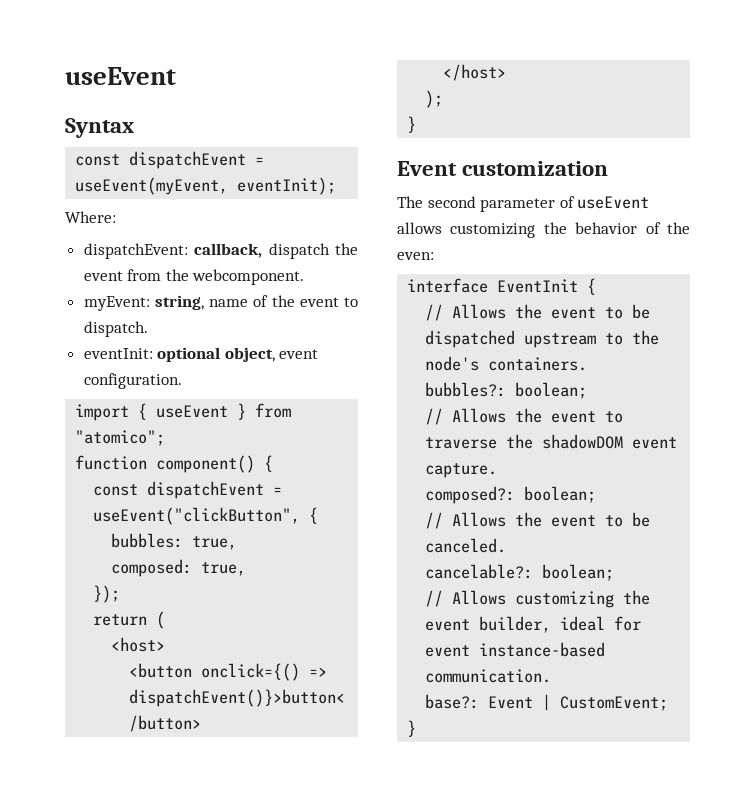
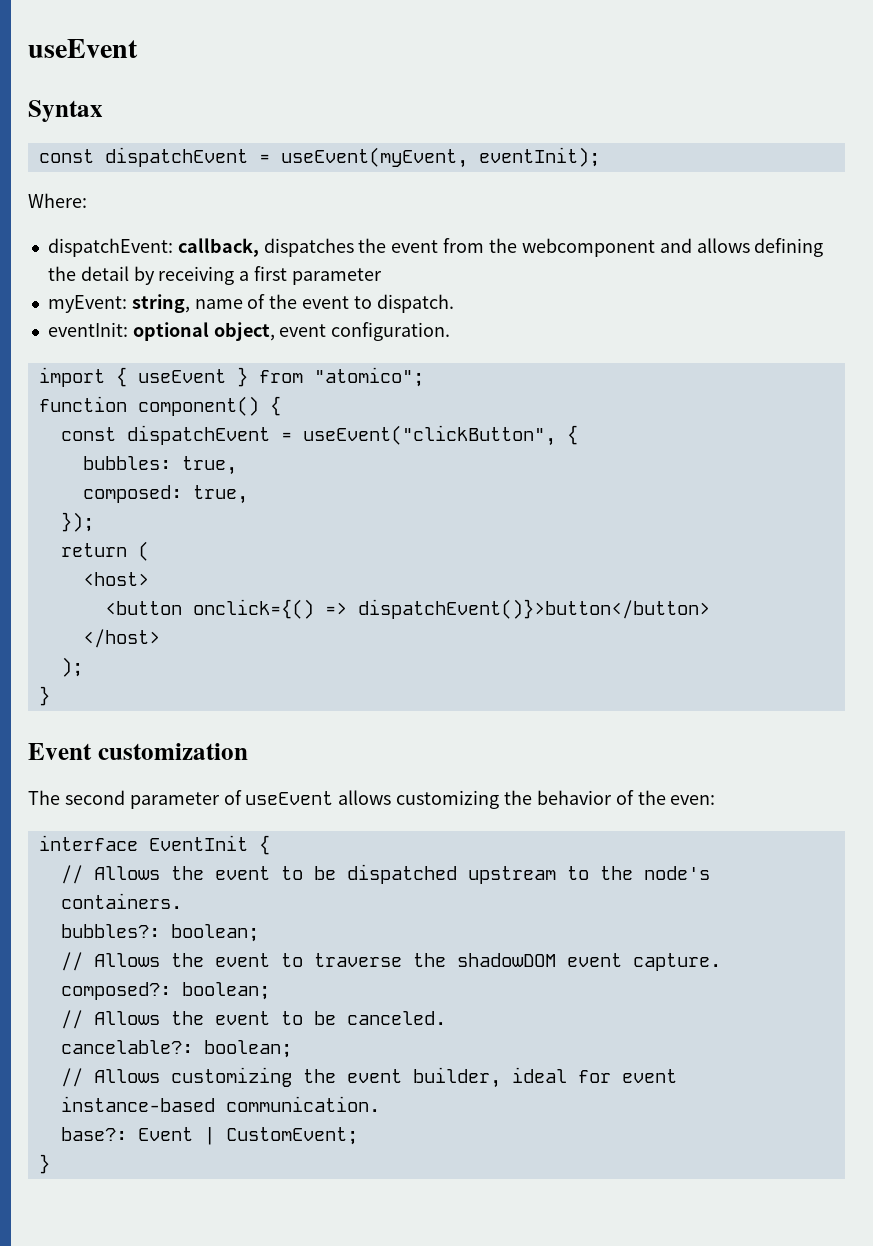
- dispatchEvent: callback, dispatch the event from the webcomponent.
+ dispatchEvent: callback, dispatches the event from the webcomponent and allows defining the detail by receiving a first parameter

